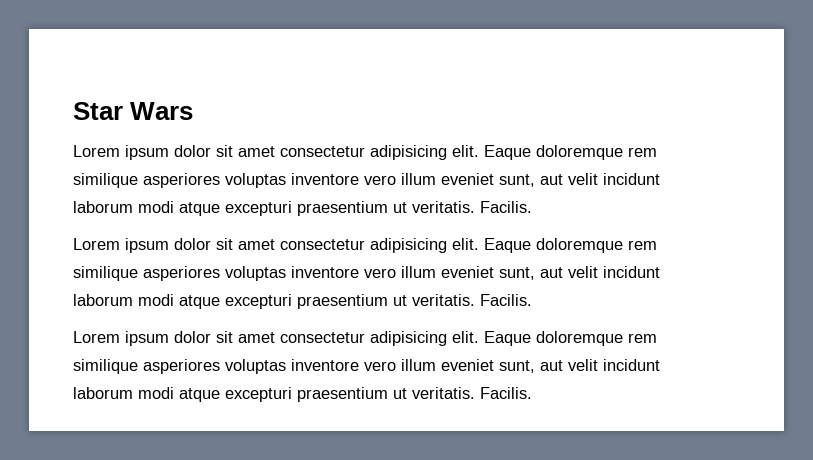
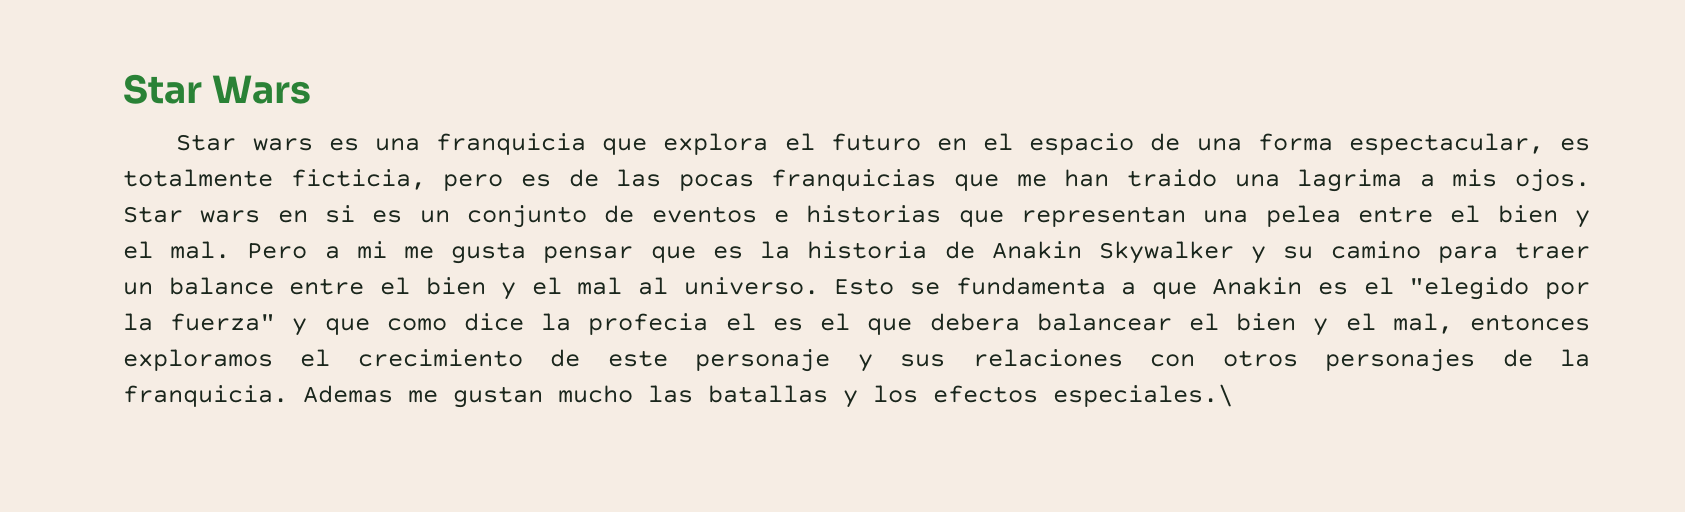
  Star Wars
- Lorem ipsum dolor sit amet consectetur adipisicing elit. Eaque doloremque rem similique asperiores voluptas inventore vero illum eveniet sunt, aut velit incidunt laborum modi atque excepturi praesentium ut veritatis. Facilis.
- Lorem ipsum dolor sit amet consectetur adipisicing elit. Eaque doloremque rem similique asperiores voluptas inventore vero illum eveniet sunt, aut velit incidunt laborum modi atque excepturi praesentium ut veritatis. Facilis.
- Lorem ipsum dolor sit amet consectetur adipisicing elit. Eaque doloremque rem similique asperiores voluptas inventore vero illum eveniet sunt, aut velit incidunt laborum modi atque excepturi praesentium ut veritatis. Facilis.
+ Star wars es una franquicia que explora el futuro en el espacio de una forma espectacular, es totalmente ficticia, pero es de las pocas franquicias que me han traido una lagrima a mis ojos. Star wars en si es un conjunto de eventos e historias que representan una pelea entre el bien y el mal. Pero a mi me gusta pensar que es la historia de Anakin Skywalker y su camino para traer un balance entre el bien y el mal al universo. Esto se fundamenta a que Anakin es el "elegido por la fuerza" y que como dice la profecia el es el que debera balancear el bien y el mal, entonces exploramos el crecimiento de este personaje y sus relaciones con otros personajes de la franquicia. Ademas me gustan mucho las batallas y los efectos especiales.\

